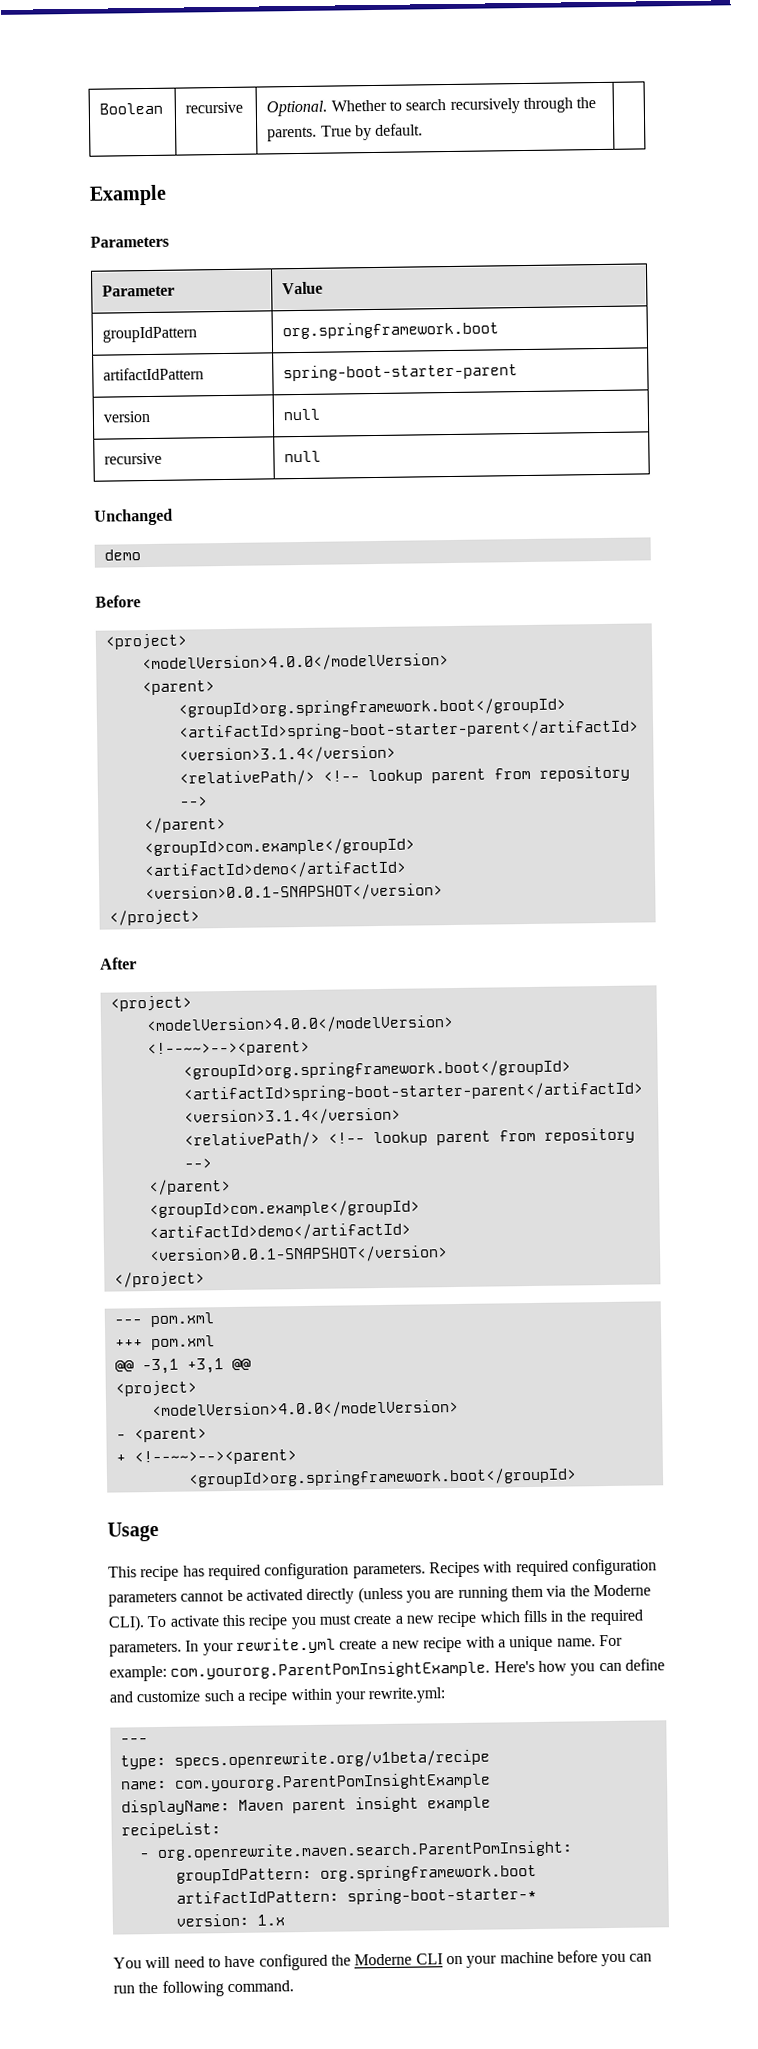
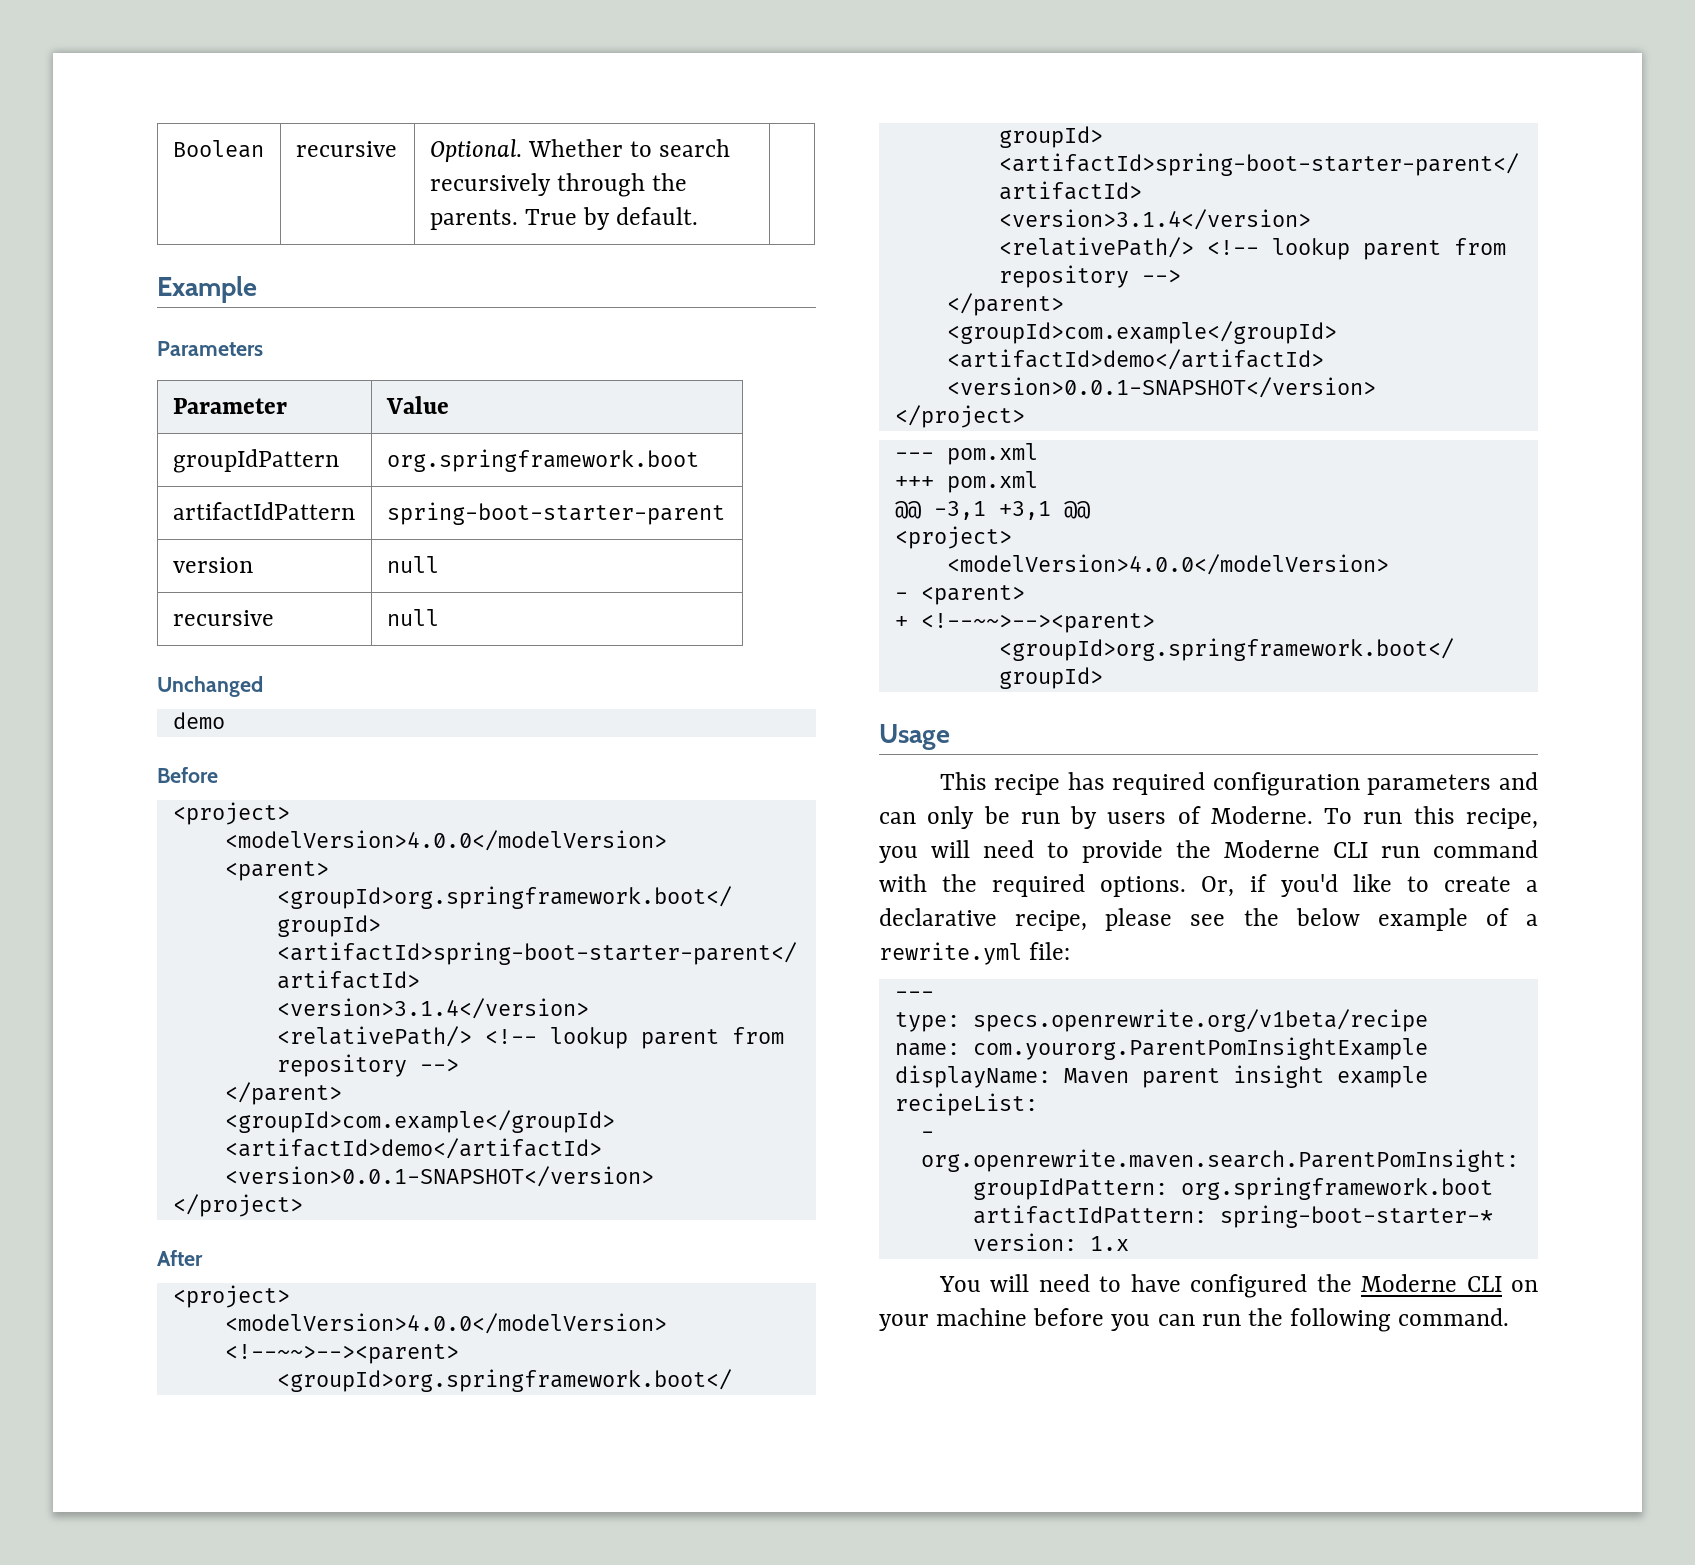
- This recipe has required configuration parameters. Recipes with required configuration parameters cannot be activated directly (unless you are running them via the Moderne CLI). To activate this recipe you must create a new recipe which fills in the required parameters. In your rewrite.yml create a new recipe with a unique name. For example: com.yourorg.ParentPomInsightExample. Here's how you can define and customize such a recipe within your rewrite.yml:
+ This recipe has required configuration parameters and can only be run by users of Moderne. To run this recipe, you will need to provide the Moderne CLI run command with the required options. Or, if you'd like to create a declarative recipe, please see the below example of a rewrite.yml file:

